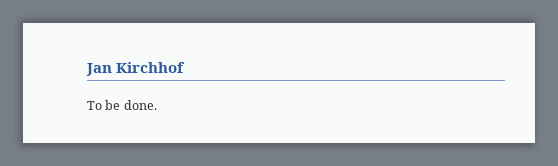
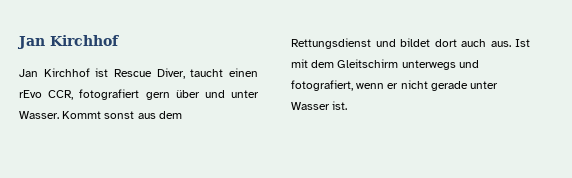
- To be done.
+ Jan Kirchhof ist Rescue Diver, taucht einen rEvo CCR, fotografiert gern über und unter Wasser. Kommt sonst aus dem Rettungsdienst und bildet dort auch aus. Ist mit dem Gleitschirm unterwegs und fotografiert, wenn er nicht gerade unter Wasser ist.

